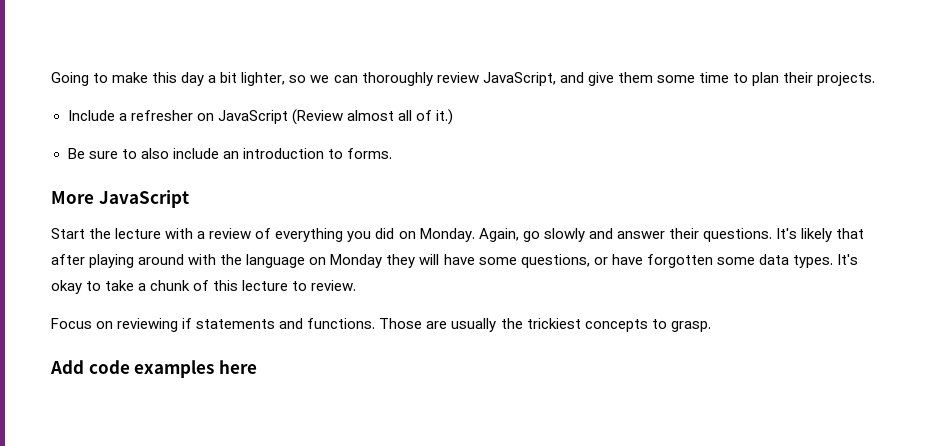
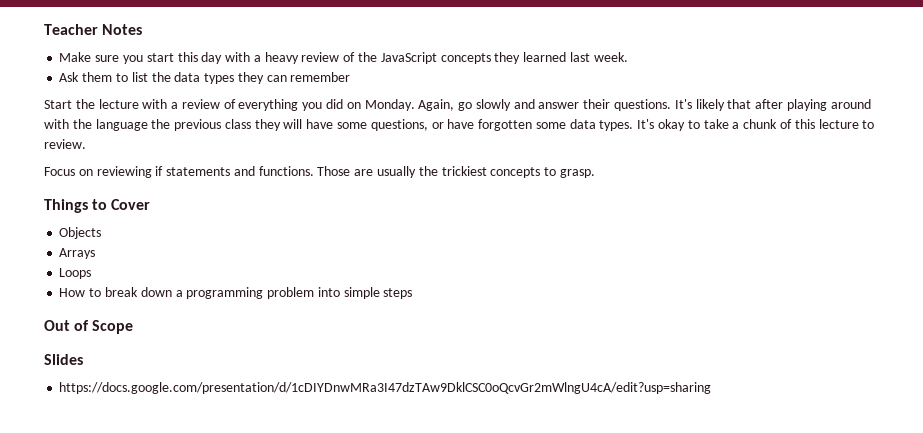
- Going to make this day a bit lighter, so we can thoroughly review JavaScript, and give them some time to plan their projects.
- Include a refresher on JavaScript (Review almost all of it.)
- Be sure to also include an introduction to forms.
- More JavaScript
+ Teacher Notes
+ Make sure you start this day with a heavy review of the JavaScript concepts they learned last week.
+ Ask them to list the data types they can remember
- It's likely that after playing around with the language on Monday they will have some questions, or have forgotten some data types.
+ It's likely that after playing around with the language the previous class they will have some questions, or have forgotten some data types.
- Add code examples here
+ Things to Cover
+ Objects
+ Arrays
+ Loops
+ How to break down a programming problem into simple steps
+ Out of Scope
+ Slides
+ https://docs.google.com/presentation/d/1cDIYDnwMRa3I47dzTAw9DklCSC0oQcvGr2mWlngU4cA/edit?usp=sharing

